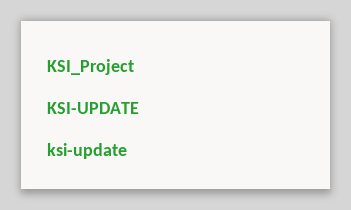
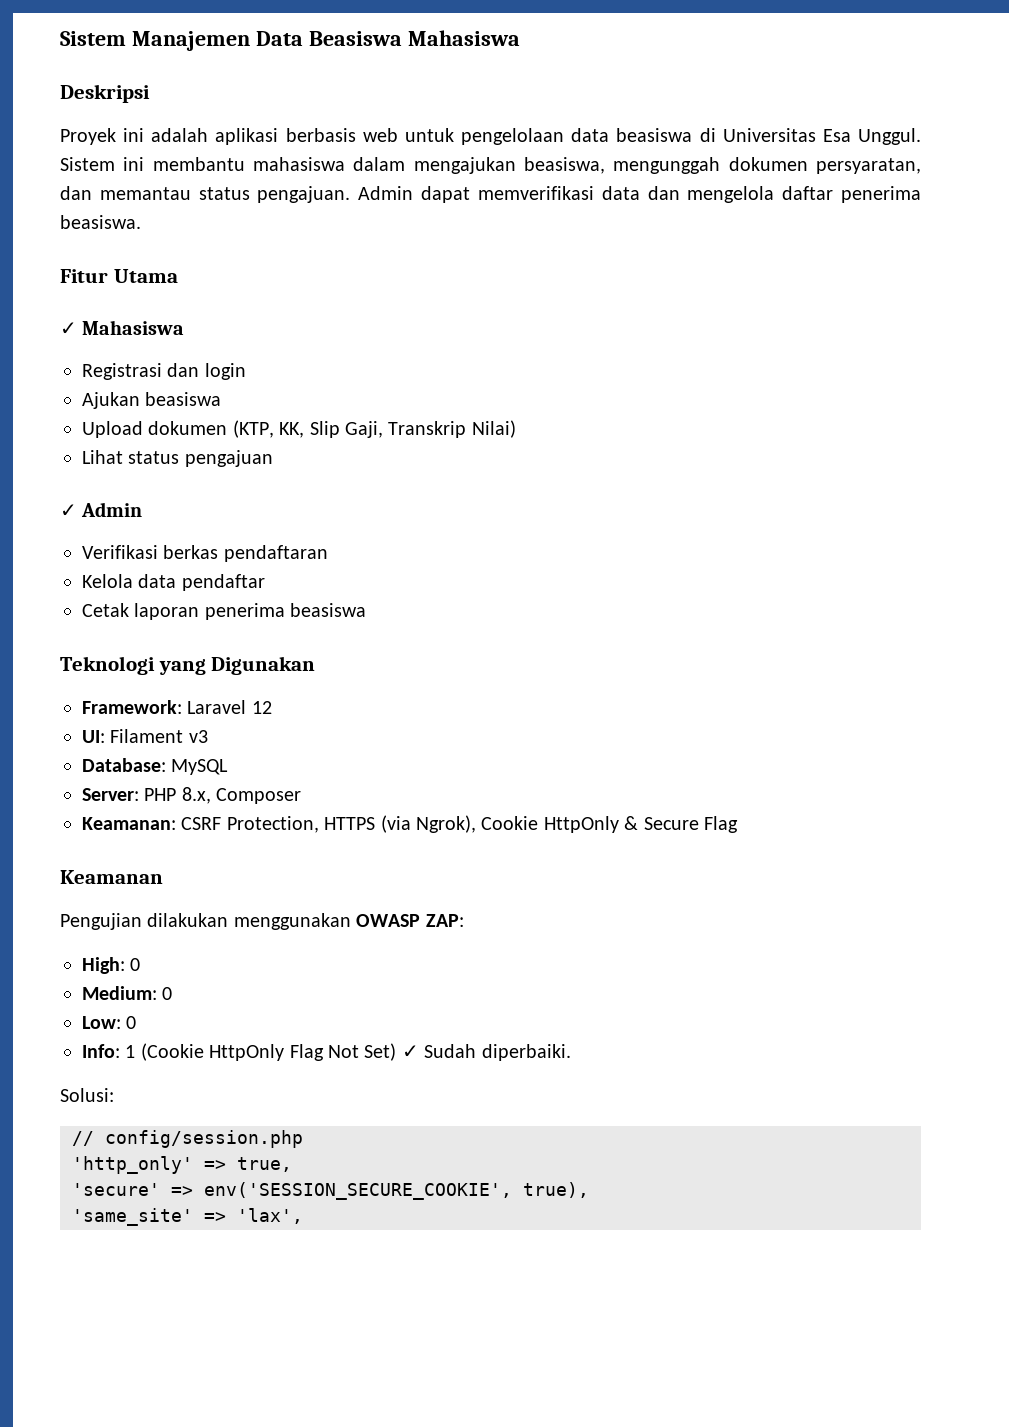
- KSI_Project
- KSI-UPDATE
- ksi-update
+ Sistem Manajemen Data Beasiswa Mahasiswa
+ Deskripsi
+ Proyek ini adalah aplikasi berbasis web untuk pengelolaan data beasiswa di Universitas Esa Unggul. Sistem ini membantu mahasiswa dalam mengajukan beasiswa, mengunggah dokumen persyaratan, dan memantau status pengajuan. Admin dapat memverifikasi data dan mengelola daftar penerima beasiswa.
+ Fitur Utama
+ ✓ Mahasiswa
+ Registrasi dan login
+ Ajukan beasiswa
+ Upload dokumen (KTP, KK, Slip Gaji, Transkrip Nilai)
+ Lihat status pengajuan
+ ✓ Admin
+ Verifikasi berkas pendaftaran
+ Kelola data pendaftar
+ Cetak laporan penerima beasiswa
+ Teknologi yang Digunakan
+ Framework: Laravel 12
+ UI: Filament v3
+ Database: MySQL
+ Server: PHP 8.x, Composer
+ Keamanan: CSRF Protection, HTTPS (via Ngrok), Cookie HttpOnly & Secure Flag
+ Keamanan
+ Pengujian dilakukan menggunakan OWASP ZAP:
+ High: 0
+ Medium: 0
+ Low: 0
+ Info: 1 (Cookie HttpOnly Flag Not Set) ✓ Sudah diperbaiki.
+ Solusi:
+ // config/session.php
+ 'http_only' => true,
+ 'secure' => env('SESSION_SECURE_COOKIE', true),
+ 'same_site' => 'lax',

